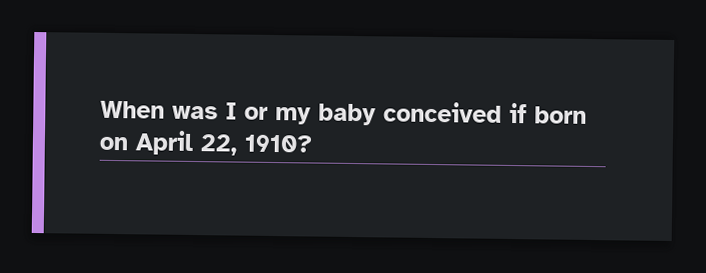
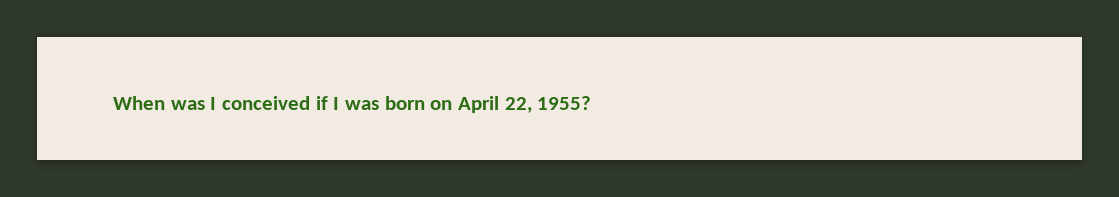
- When was I or my baby conceived if born on April 22, 1910?
+ When was I conceived if I was born on April 22, 1955?

